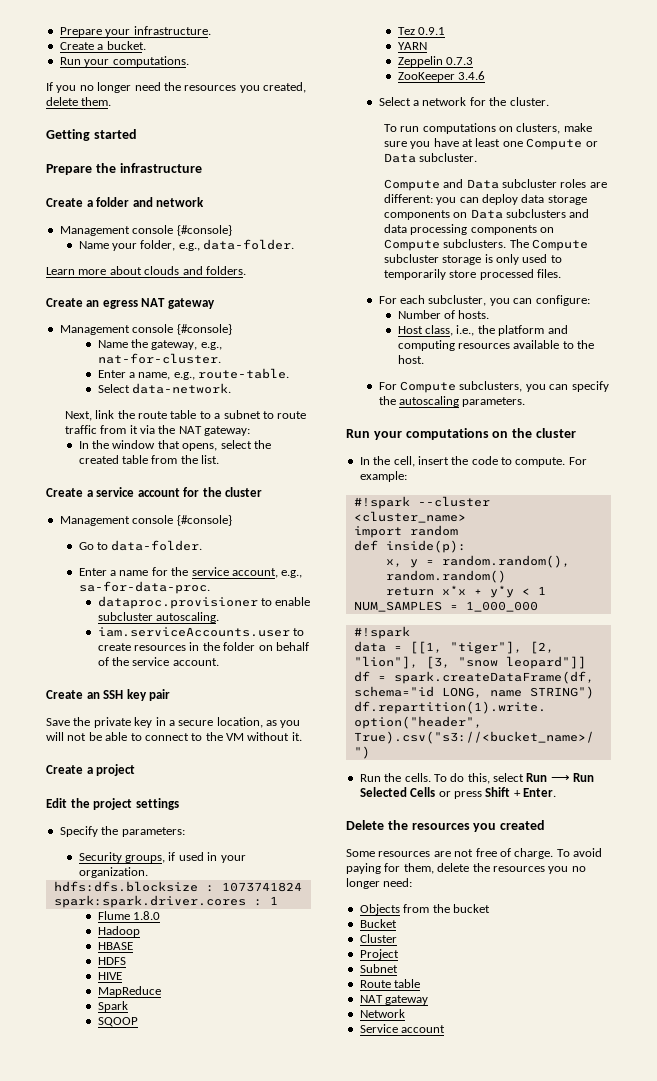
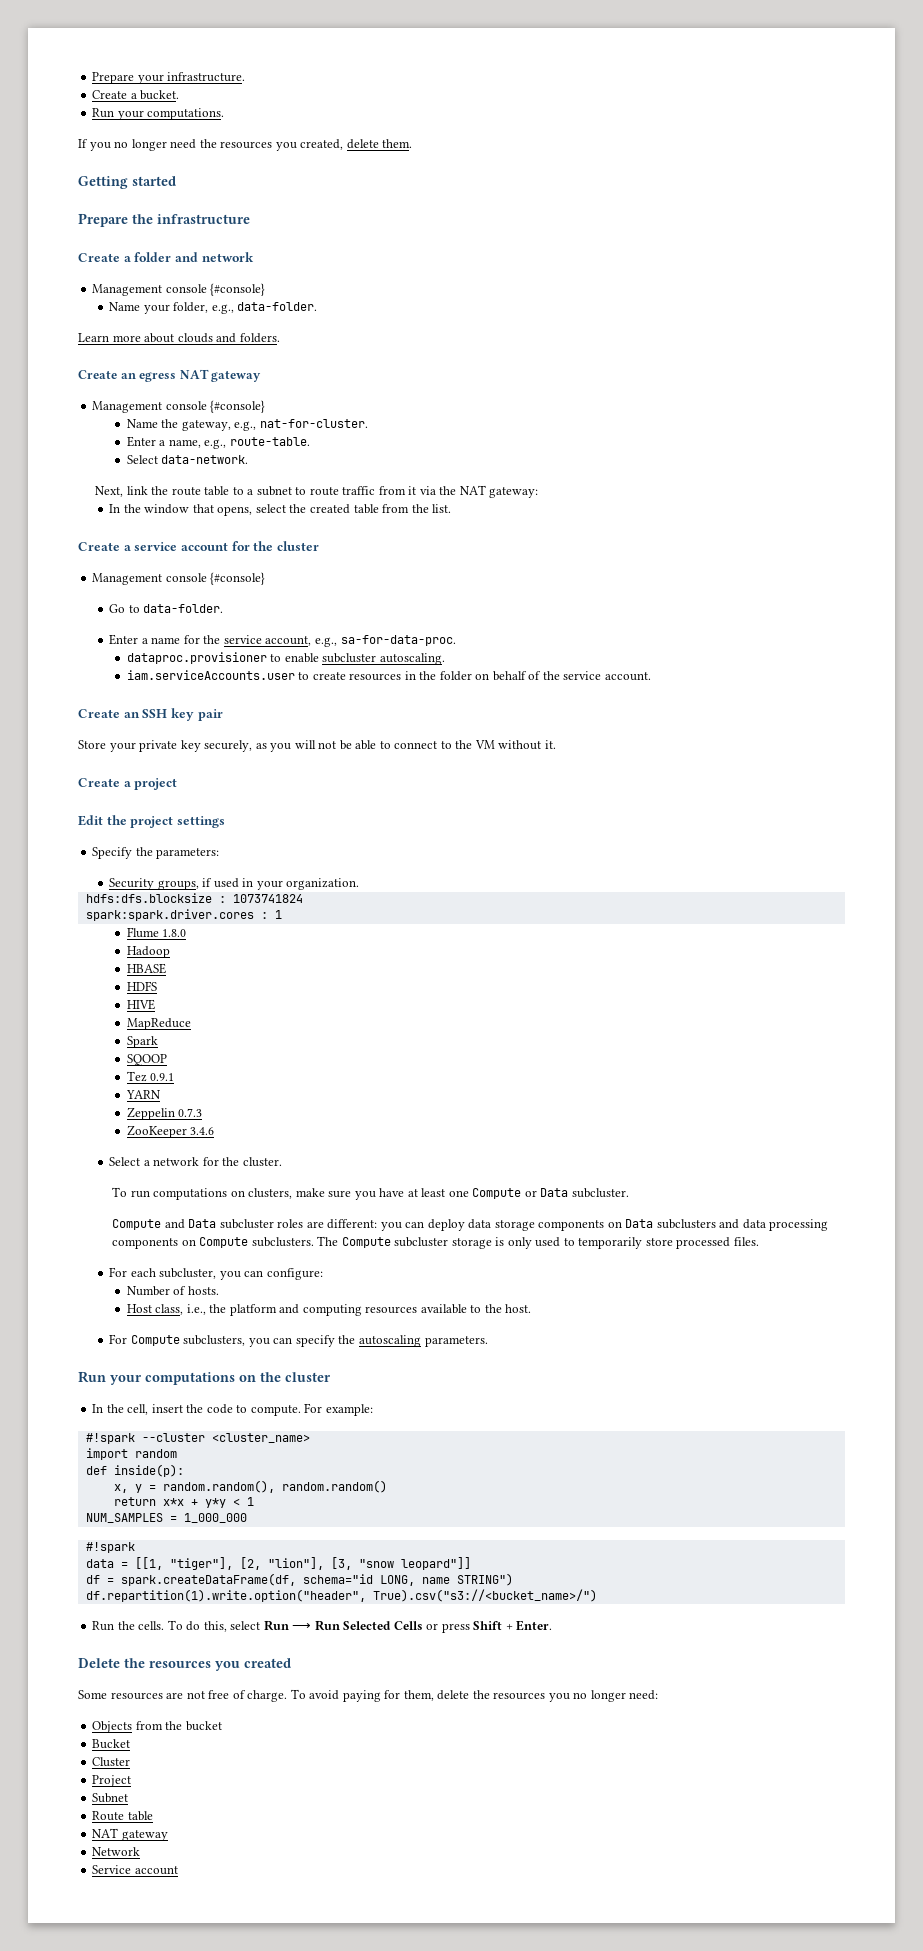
- Save the private key in a secure location, as you will not be able to connect to the VM without it.
+ Store your private key securely, as you will not be able to connect to the VM without it.

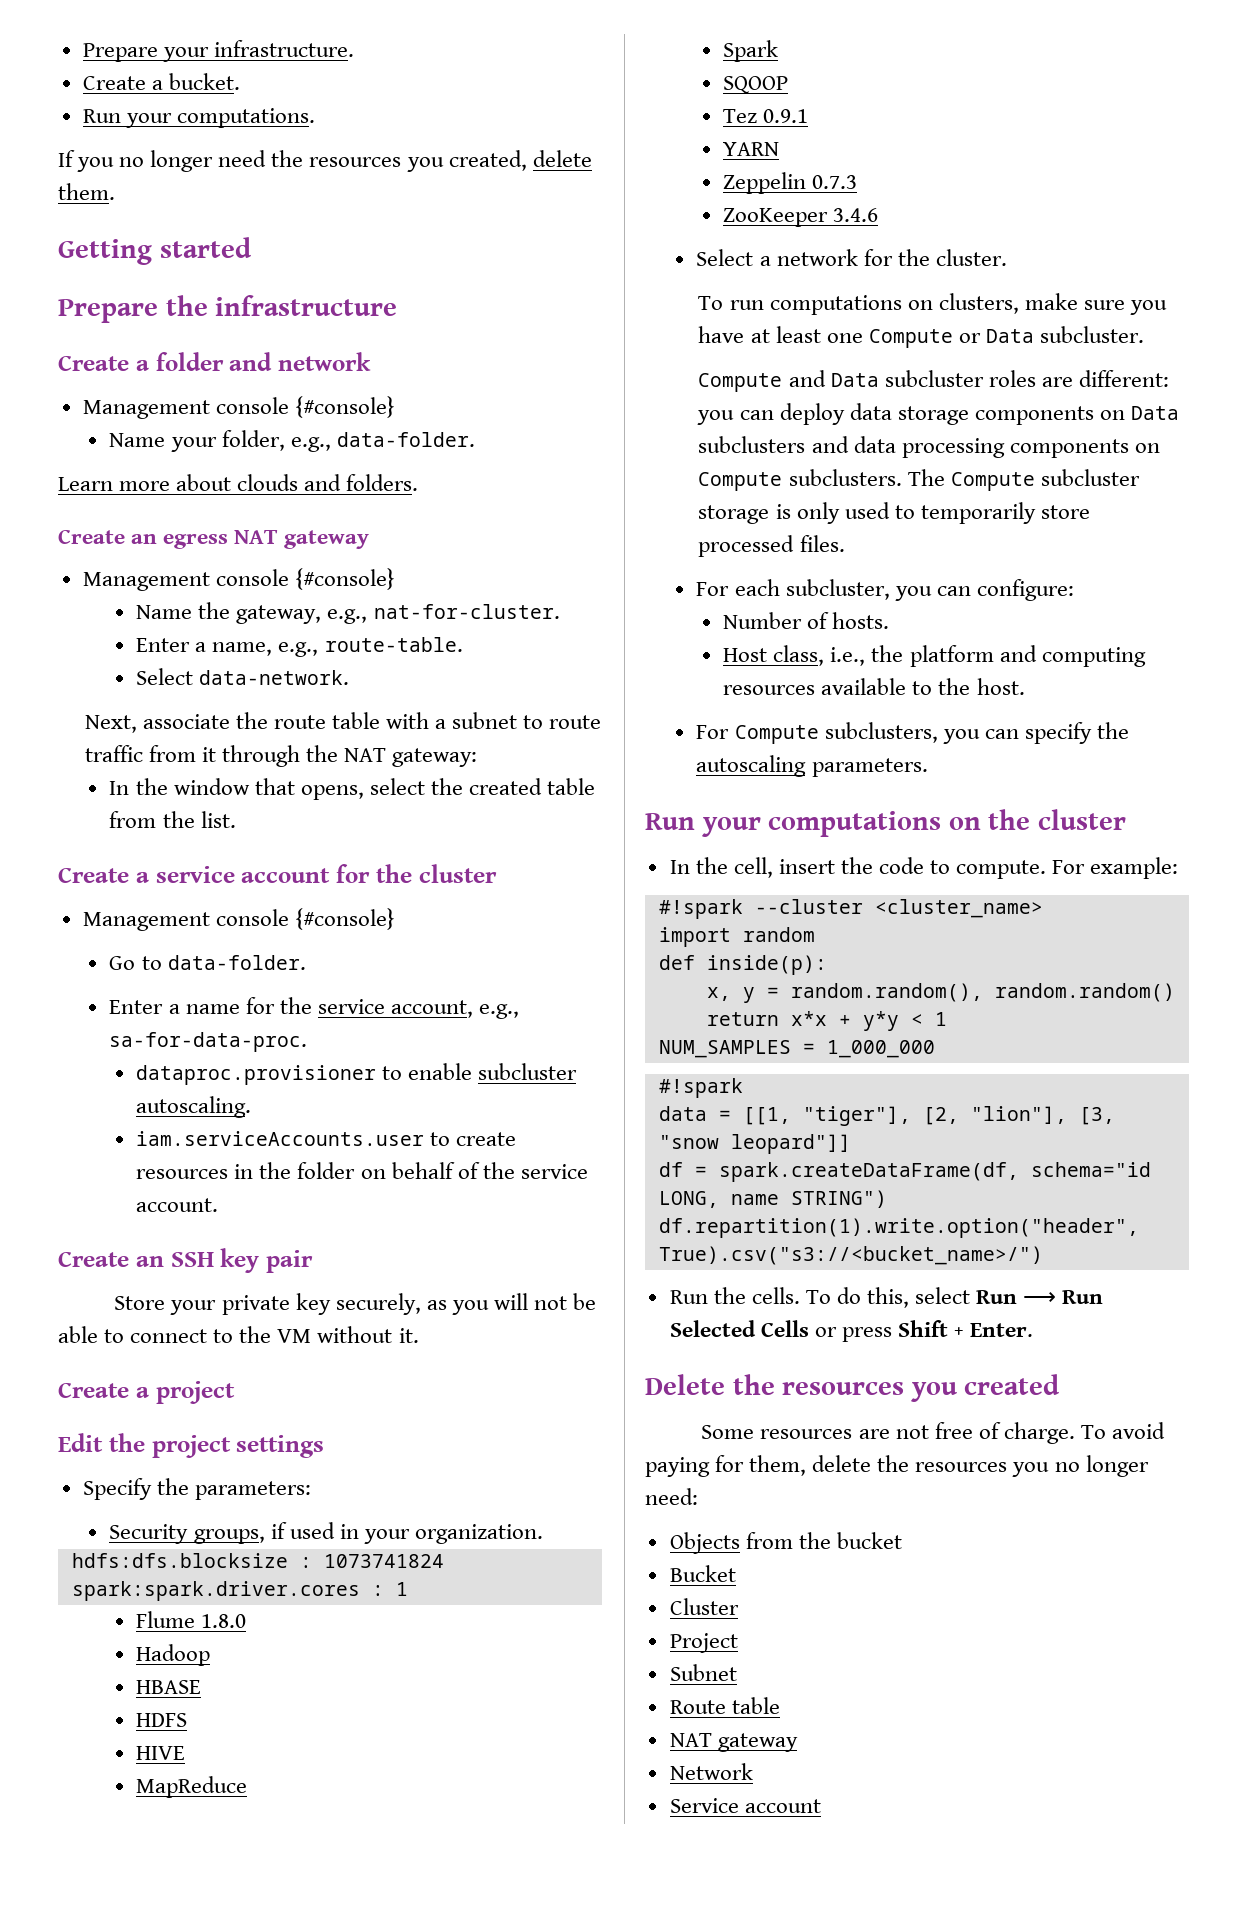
- Next, link the route table to a subnet to route traffic from it via the NAT gateway:
+ Next, associate the route table with a subnet to route traffic from it through the NAT gateway:

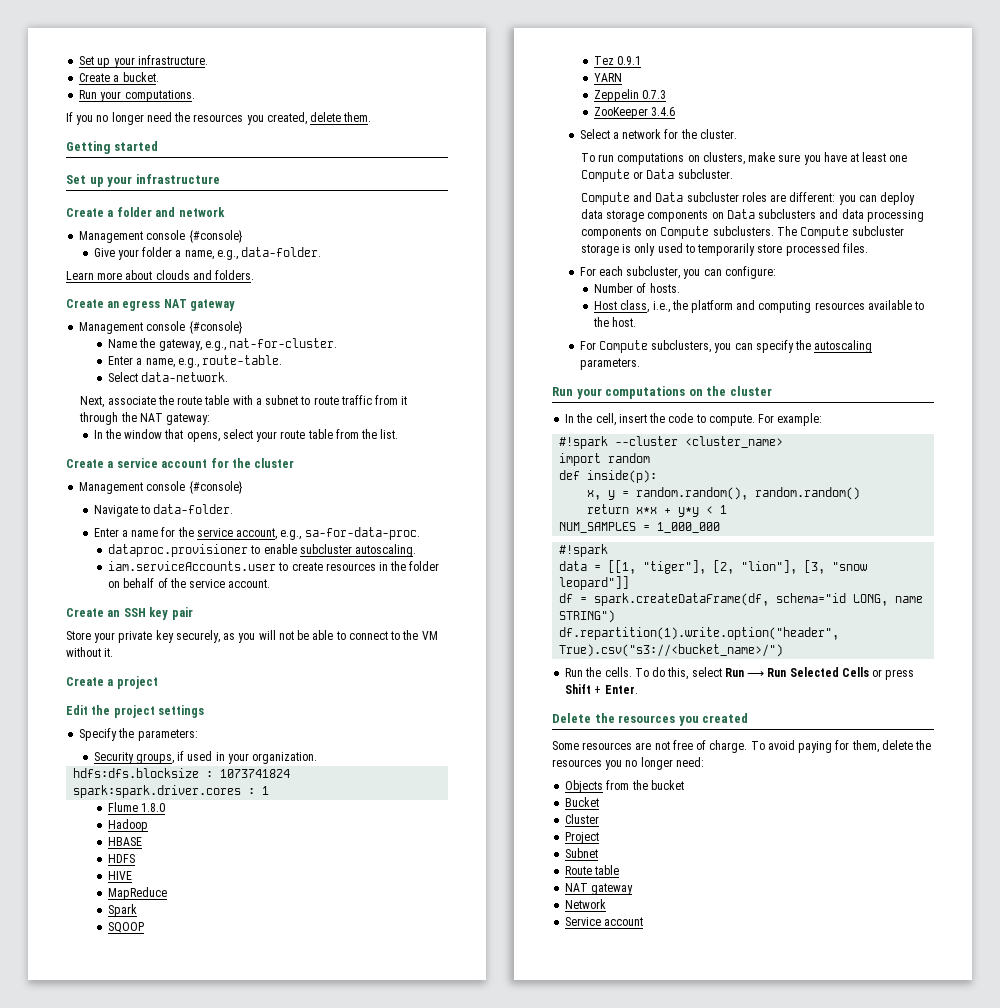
- Prepare your infrastructure.
+ Set up your infrastructure.
- Prepare the infrastructure
+ Set up your infrastructure
- Name your folder, e.g., data-folder.
+ Give your folder a name, e.g., data-folder.
- In the window that opens, select the created table from the list.
+ In the window that opens, select your route table from the list.
- Go to data-folder.
+ Navigate to data-folder.

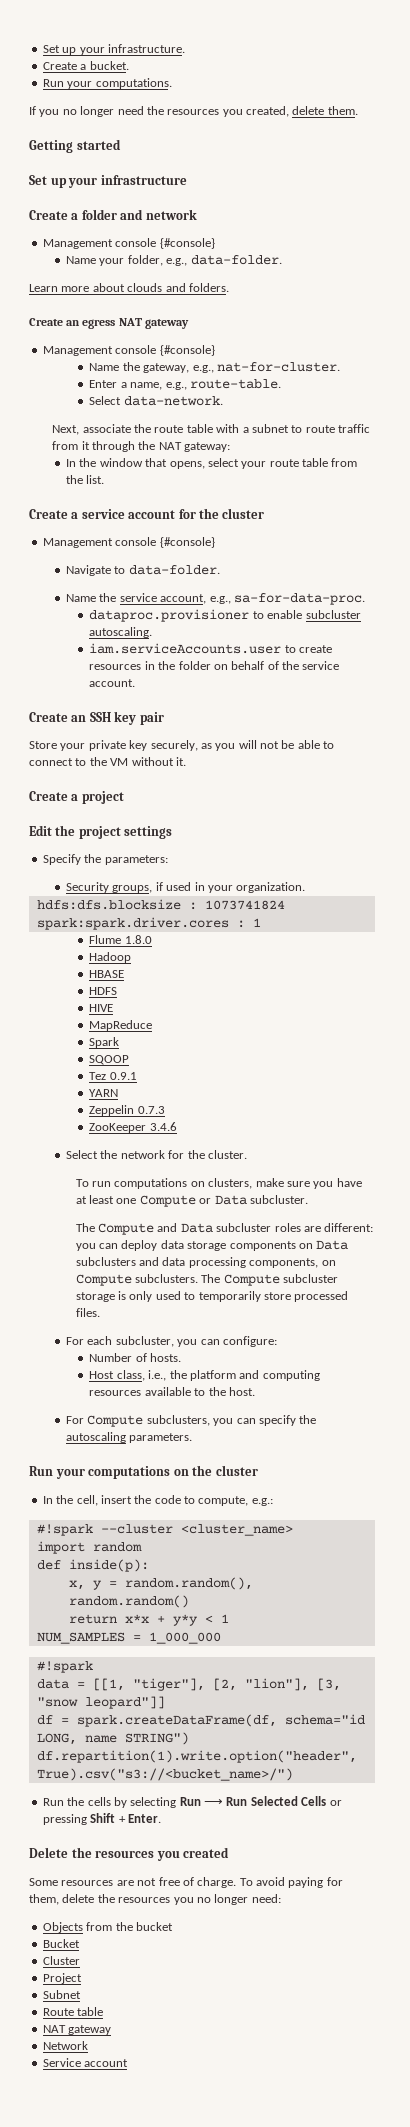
- Give your folder a name, e.g., data-folder.
+ Name your folder, e.g., data-folder.
- Enter a name for the service account, e.g., sa-for-data-proc.
+ Name the service account, e.g., sa-for-data-proc.
- Select a network for the cluster.
+ Select the network for the cluster.
- Compute and Data subcluster roles are different: you can deploy data storage components on Data subclusters and data processing components on Compute subclusters.
+ The Compute and Data subcluster roles are different: you can deploy data storage components on Data subclusters and data processing components, on Compute subclusters.
- In the cell, insert the code to compute. For example:
+ In the cell, insert the code to compute, e.g.:
- Run the cells. To do this, select Run ⟶ Run Selected Cells or press Shift + Enter.
+ Run the cells by selecting Run ⟶ Run Selected Cells or pressing Shift + Enter.

